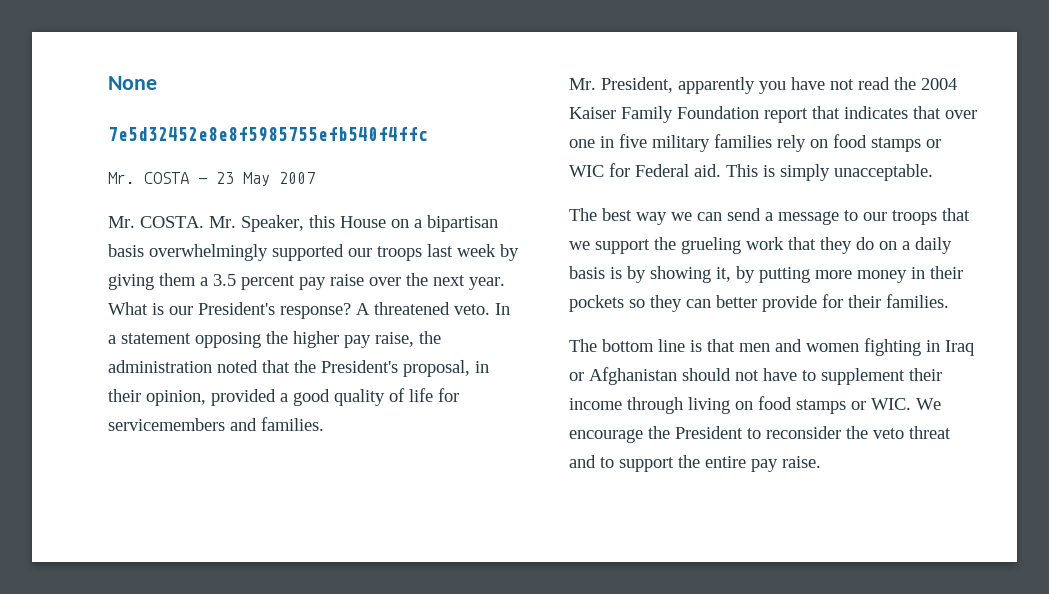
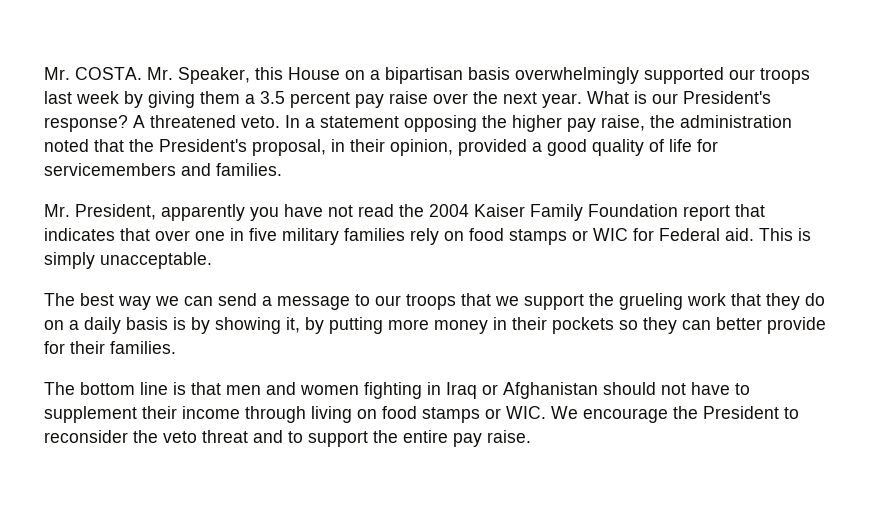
- None
- 7e5d32452e8e8f5985755efb540f4ffc
- Mr. COSTA — 23 May 2007

